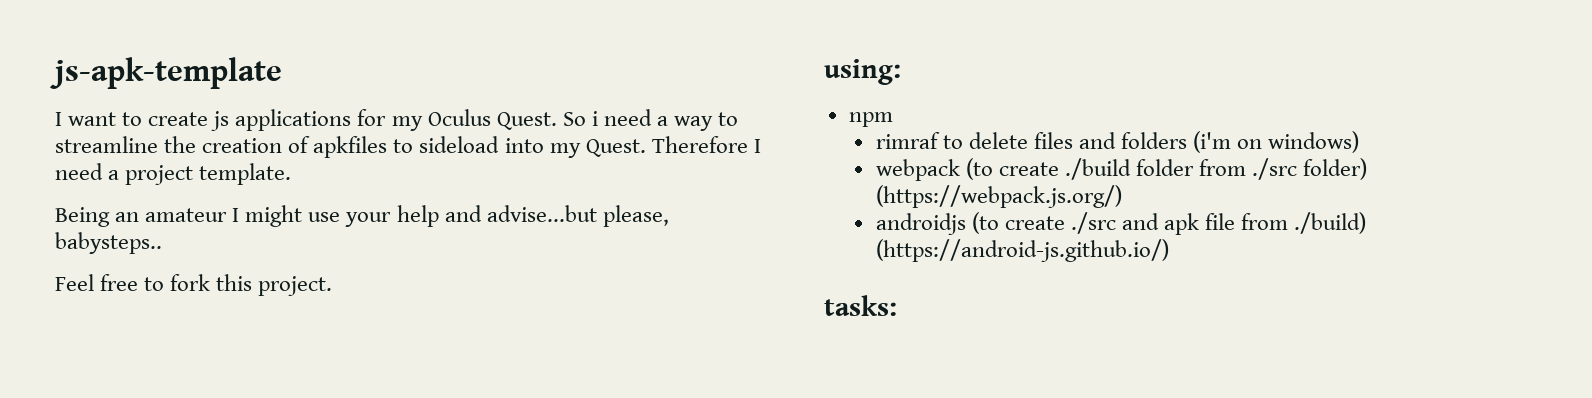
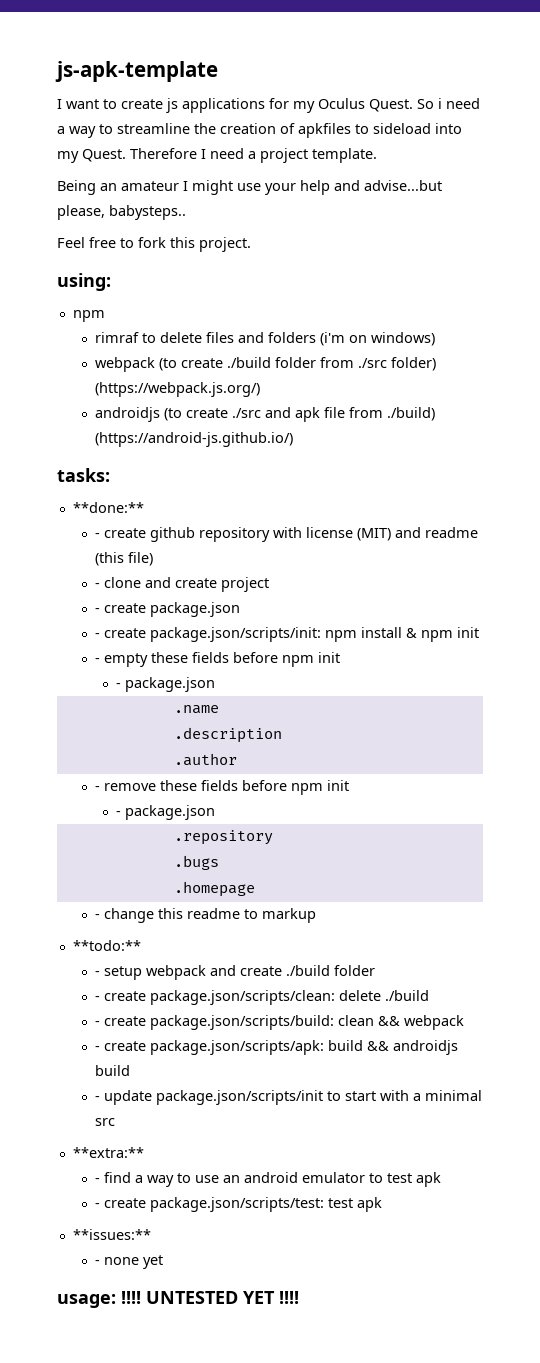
+ **done:**
+ - create github repository with license (MIT) and readme (this file)
+ - clone and create project
+ - create package.json
+ - create package.json/scripts/init: npm install & npm init
+ - empty these fields before npm init
+ - package.json
+ .name
+ .description
+ .author
+ - remove these fields before npm init
+ - package.json
+ .repository
+ .bugs
+ .homepage
+ - change this readme to markup
+ **todo:**
+ - setup webpack and create ./build folder
+ - create package.json/scripts/clean: delete ./build
+ - create package.json/scripts/build: clean && webpack
+ - create package.json/scripts/apk: build && androidjs build
+ - update package.json/scripts/init to start with a minimal src
+ **extra:**
+ - find a way to use an android emulator to test apk
+ - create package.json/scripts/test: test apk
+ **issues:**
+ - none yet
+ usage: !!!! UNTESTED YET !!!!

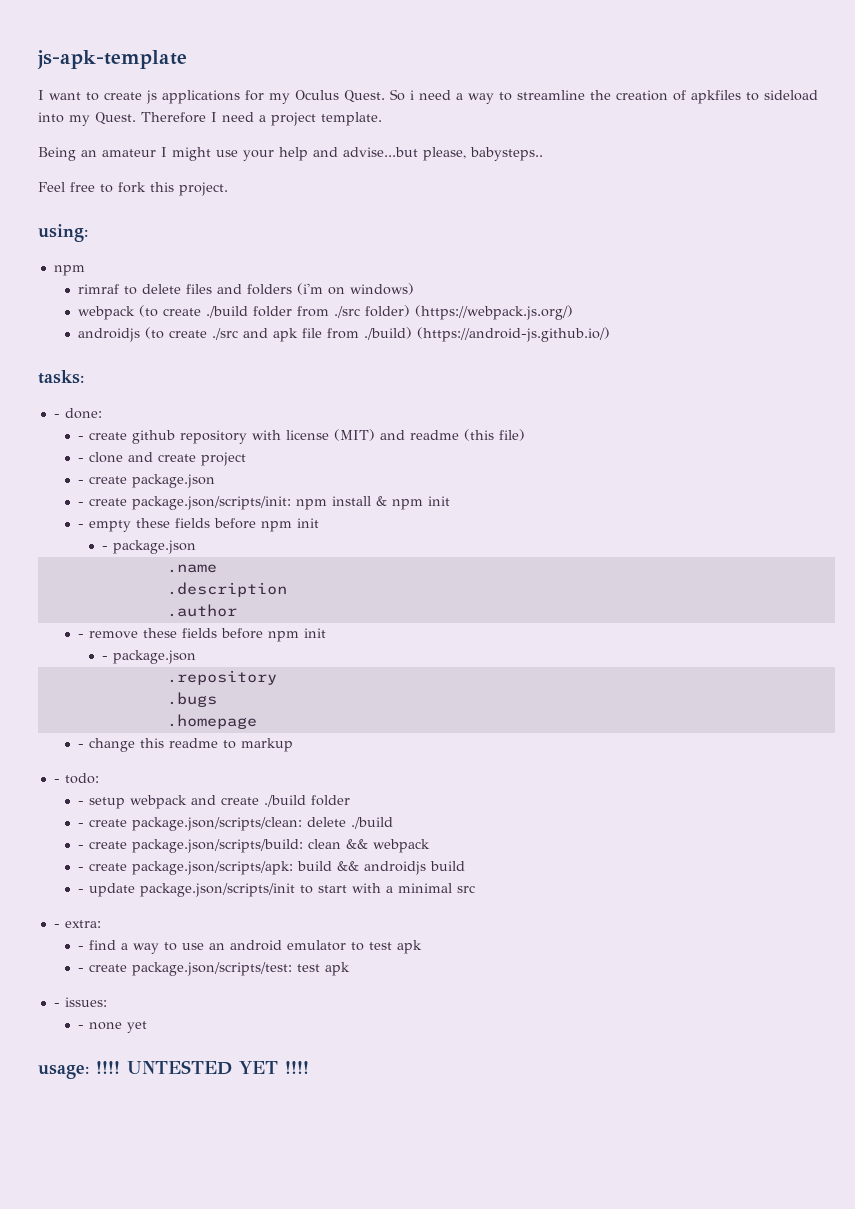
- **done:**
+ - done:
- **todo:**
+ - todo:
- **extra:**
+ - extra:
- **issues:**
+ - issues:

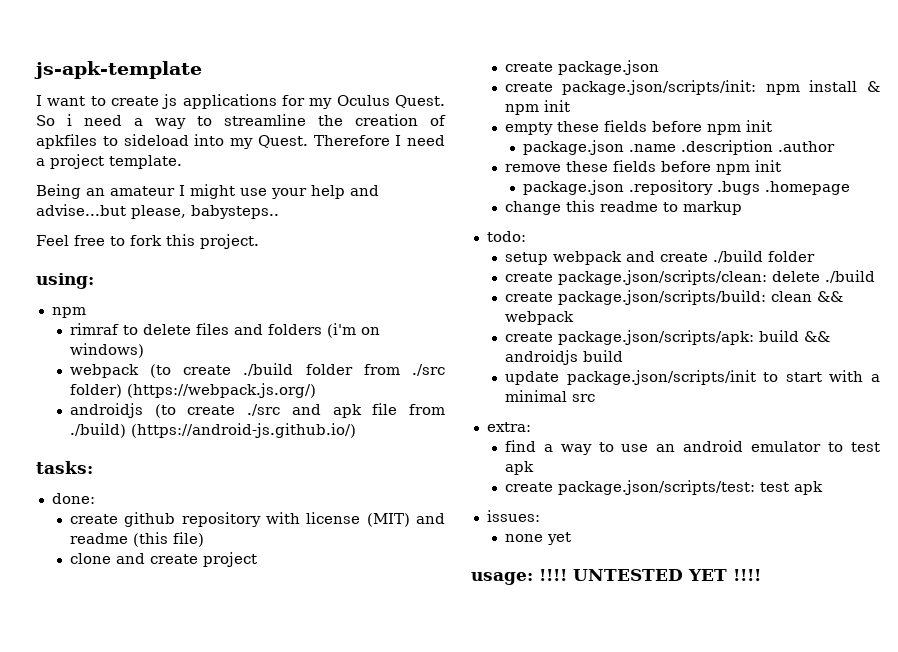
- - done:
+ done:
- - create github repository with license (MIT) and readme (this file)
+ create github repository with license (MIT) and readme (this file)
- - clone and create project
+ clone and create project
- - create package.json
+ create package.json
- - create package.json/scripts/init: npm install & npm init
+ create package.json/scripts/init: npm install & npm init
- - empty these fields before npm init
- - package.json
- .name
- .description
- .author
+ empty these fields before npm init
+ package.json .name .description .author
- - remove these fields before npm init
- - package.json
- .repository
- .bugs
- .homepage
+ remove these fields before npm init
+ package.json .repository .bugs .homepage
- - change this readme to markup
+ change this readme to markup
- - todo:
+ todo:
- - setup webpack and create ./build folder
+ setup webpack and create ./build folder
- - create package.json/scripts/clean: delete ./build
+ create package.json/scripts/clean: delete ./build
- - create package.json/scripts/build: clean && webpack
+ create package.json/scripts/build: clean && webpack
- - create package.json/scripts/apk: build && androidjs build
+ create package.json/scripts/apk: build && androidjs build
- - update package.json/scripts/init to start with a minimal src
+ update package.json/scripts/init to start with a minimal src
- - extra:
+ extra:
- - find a way to use an android emulator to test apk
+ find a way to use an android emulator to test apk
- - create package.json/scripts/test: test apk
+ create package.json/scripts/test: test apk
- - issues:
+ issues:
- - none yet
+ none yet

